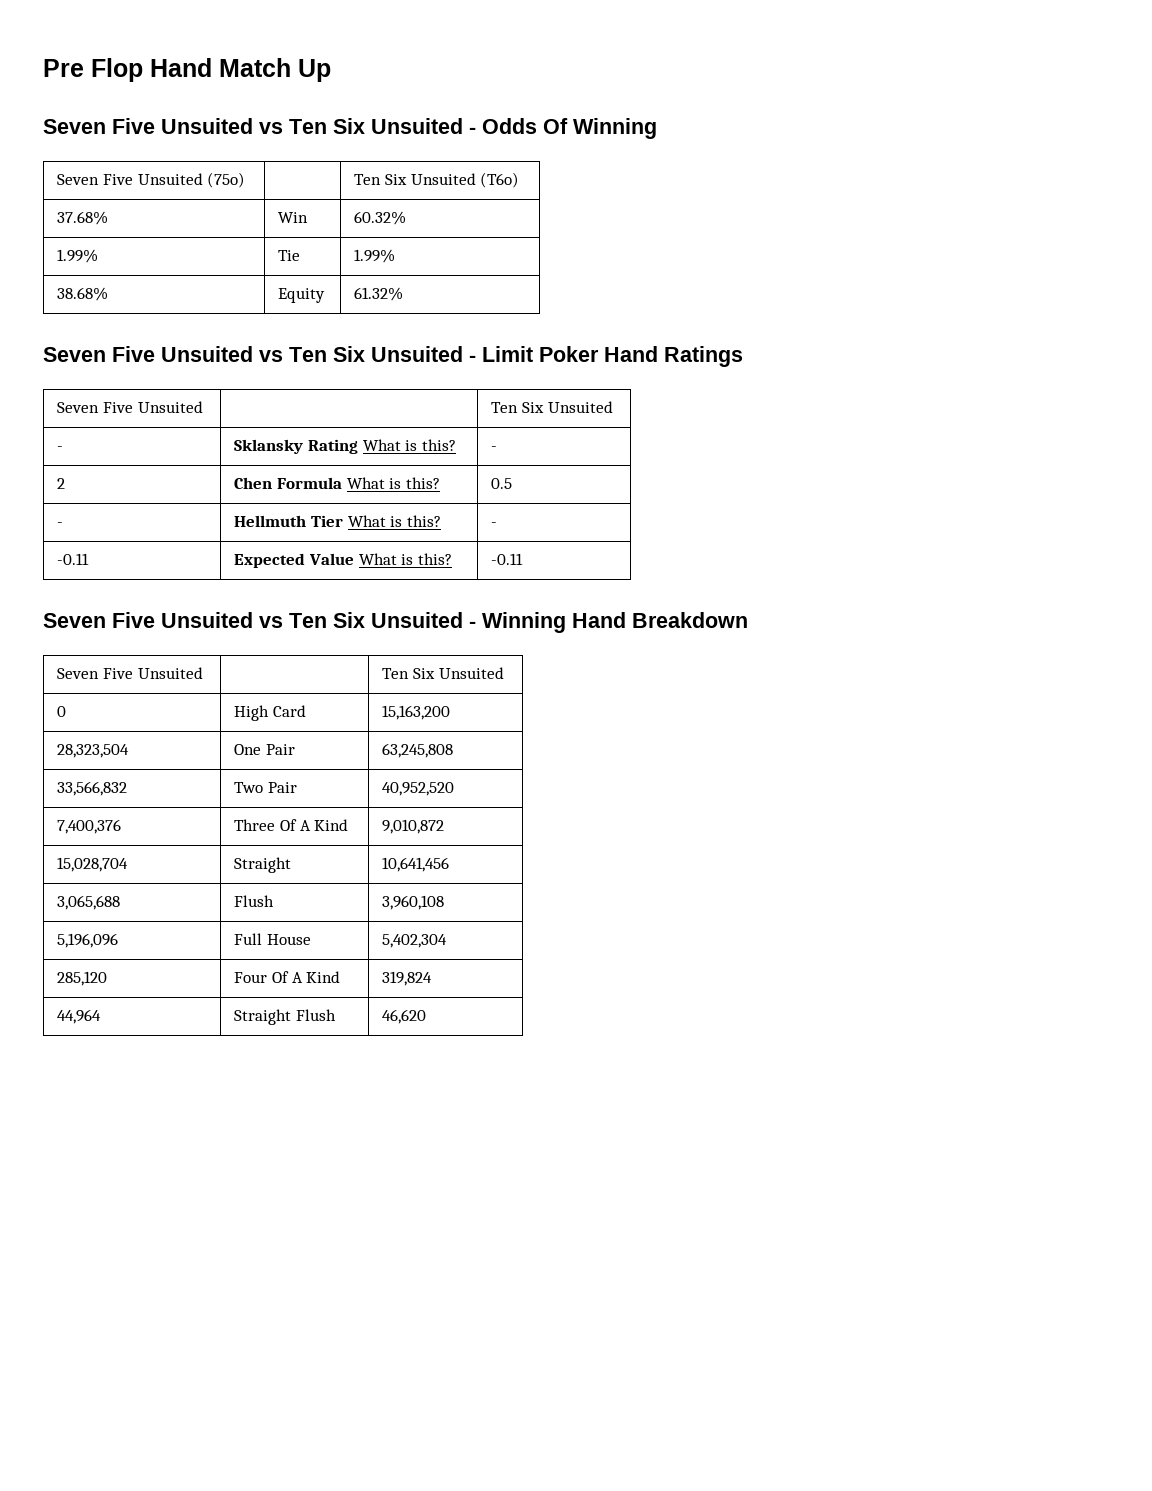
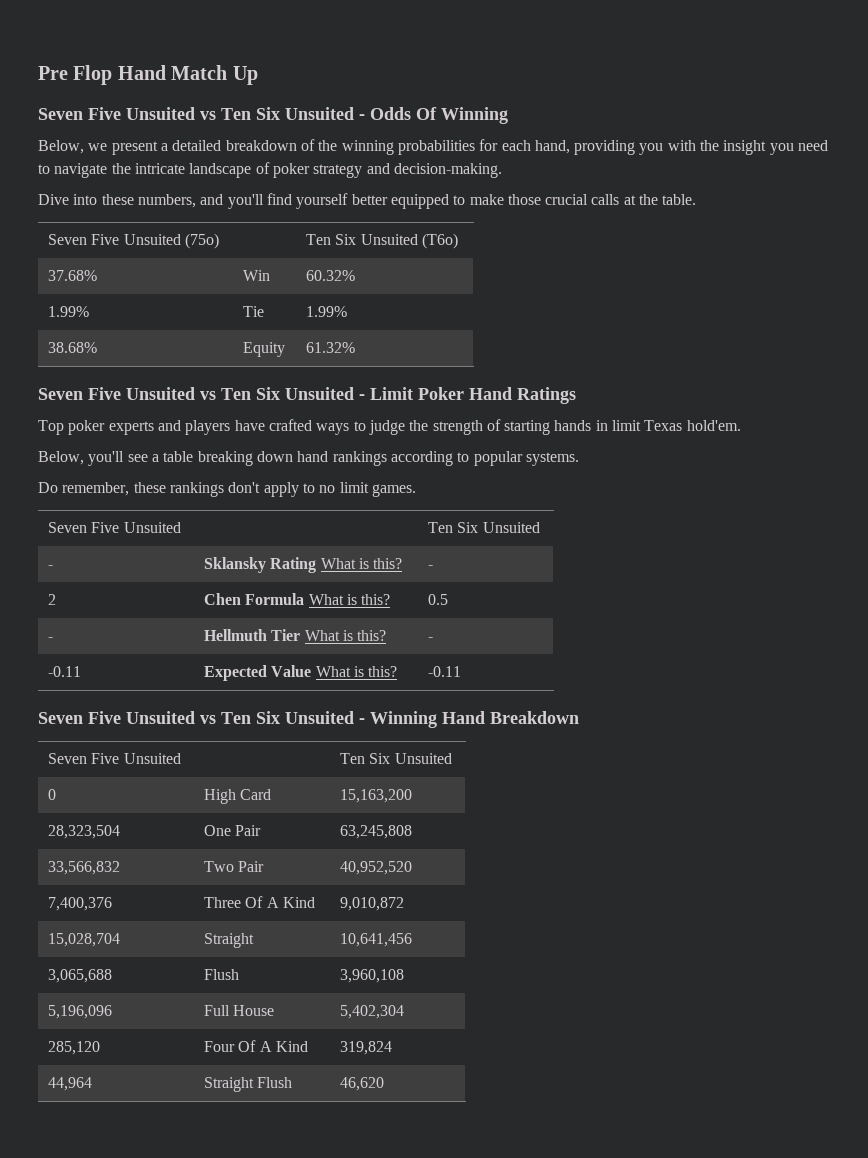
+ Below, we present a detailed breakdown of the winning probabilities for each hand, providing you with the insight you need to navigate the intricate landscape of poker strategy and decision-making.
+ Dive into these numbers, and you'll find yourself better equipped to make those crucial calls at the table.
+ Top poker experts and players have crafted ways to judge the strength of starting hands in limit Texas hold'em.
+ Below, you'll see a table breaking down hand rankings according to popular systems.
+ Do remember, these rankings don't apply to no limit games.

